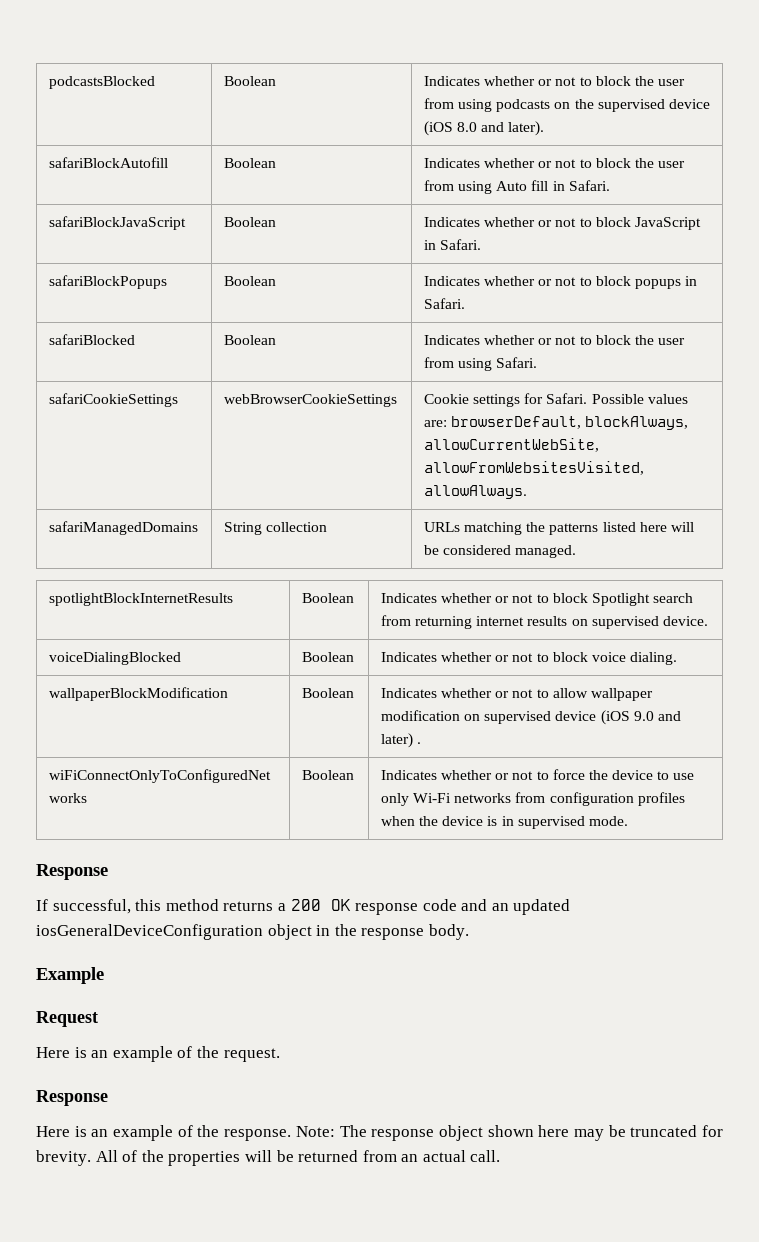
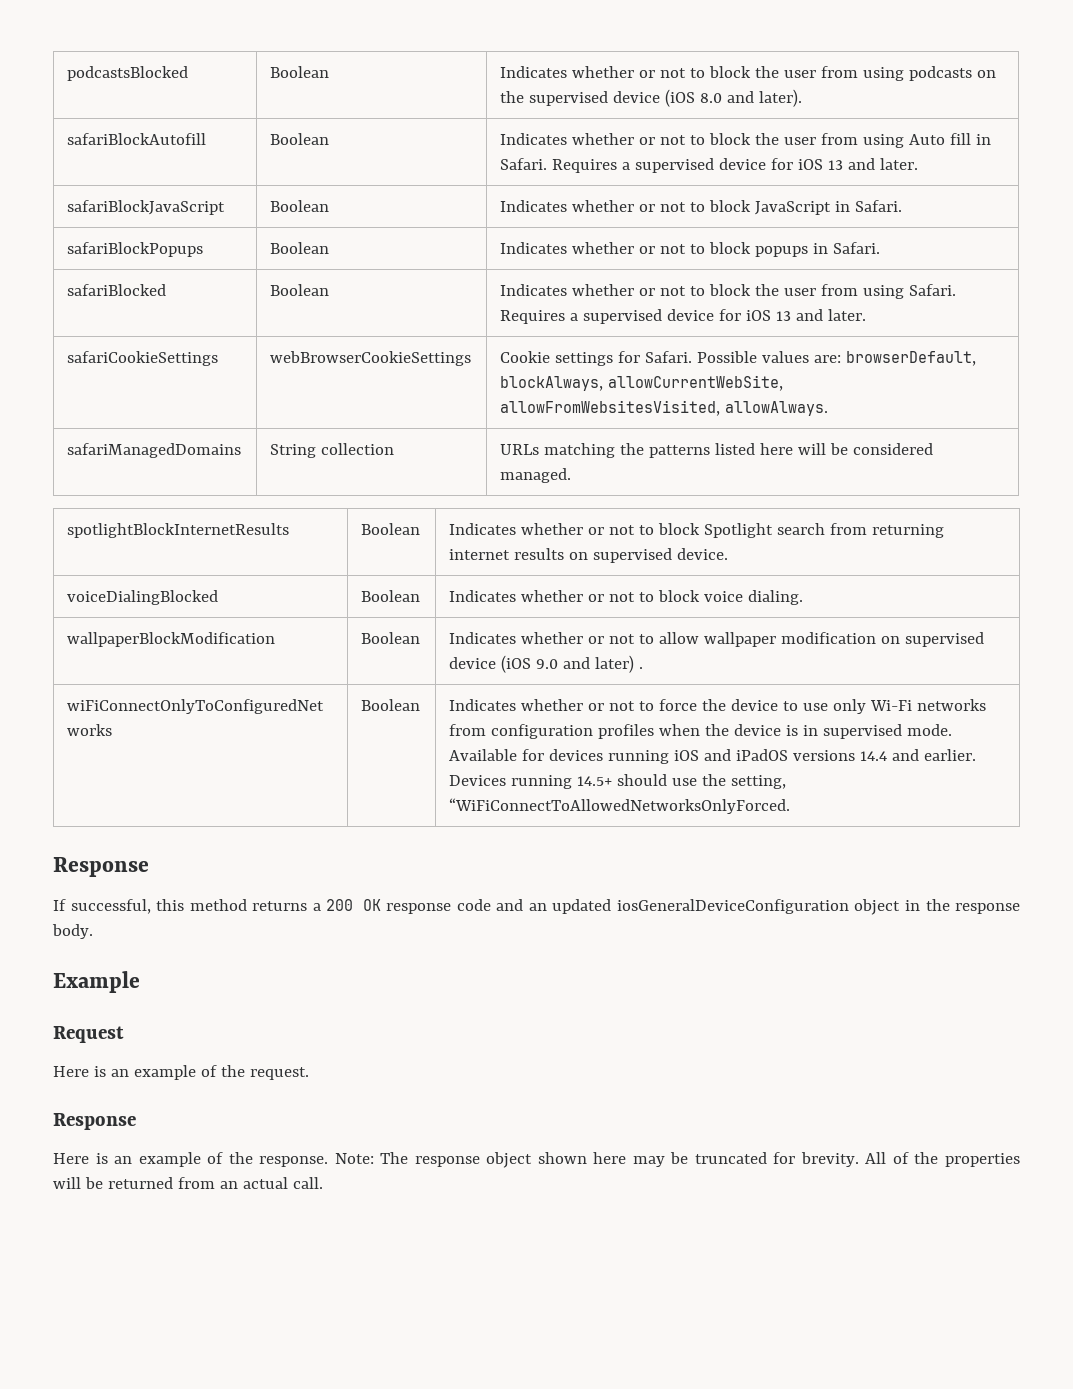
- safariBlockAutofill | Boolean | Indicates whether or not to block the user from using Auto fill in Safari.
+ safariBlockAutofill | Boolean | Indicates whether or not to block the user from using Auto fill in Safari. Requires a supervised device for iOS 13 and later.
- safariBlocked | Boolean | Indicates whether or not to block the user from using Safari.
+ safariBlocked | Boolean | Indicates whether or not to block the user from using Safari. Requires a supervised device for iOS 13 and later.
+ Available for devices running iOS and iPadOS versions 14.4 and earlier. Devices running 14.5+ should use the setting, “WiFiConnectToAllowedNetworksOnlyForced.

